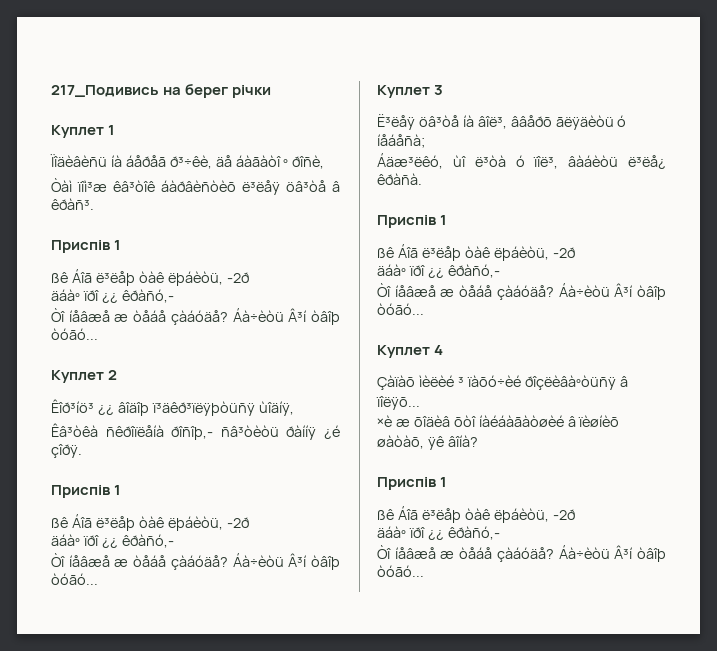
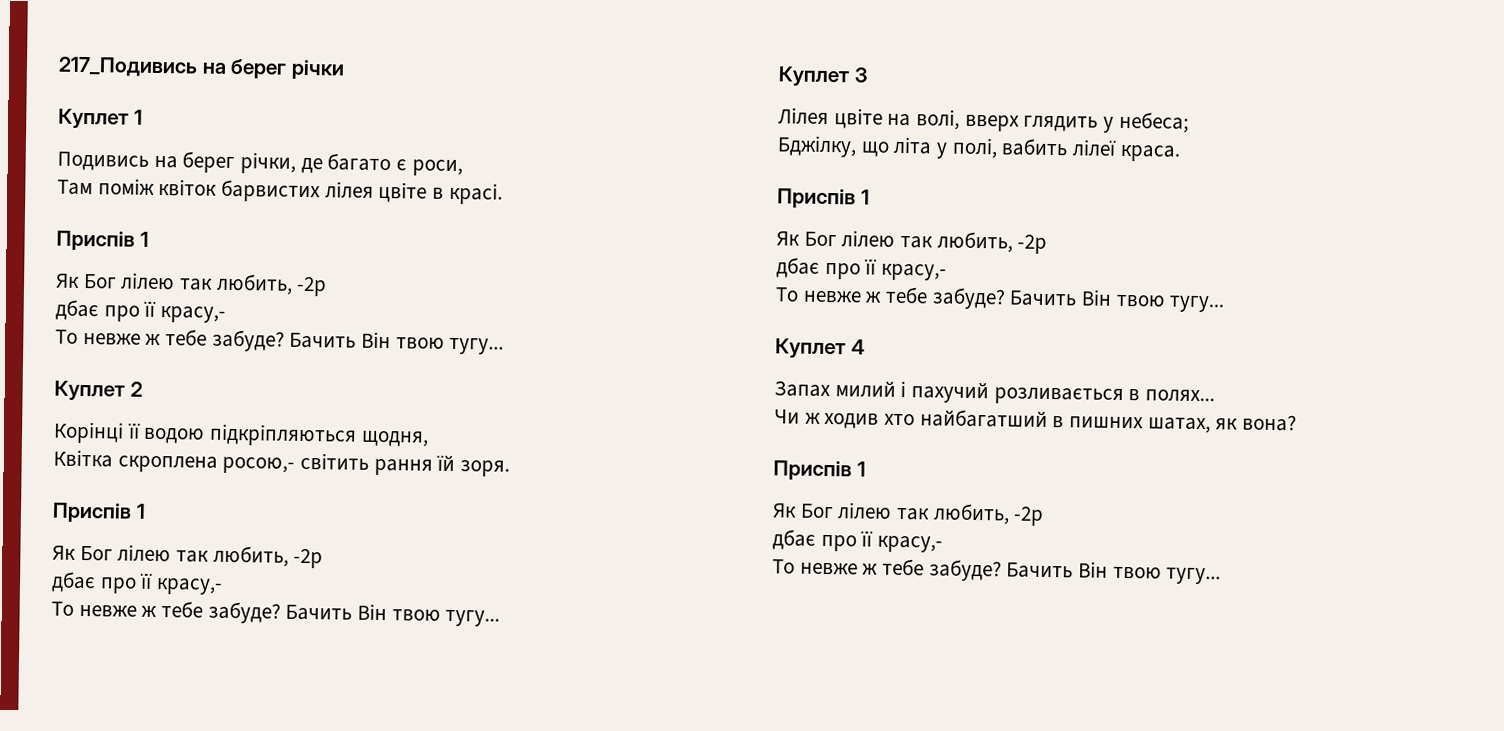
- Ïîäèâèñü íà áåðåã ð³÷êè, äå áàãàòî º ðîñè,
- Òàì ïîì³æ êâ³òîê áàðâèñòèõ ë³ëåÿ öâ³òå â êðàñ³.
+ Подивись на берег річки, де багато є роси,
+ Там поміж квіток барвистих лілея цвіте в красі.
  Приспів 1
- ßê Áîã ë³ëåþ òàê ëþáèòü, -2ð
- äáàº ïðî ¿¿ êðàñó,-
- Òî íåâæå æ òåáå çàáóäå? Áà÷èòü Â³í òâîþ òóãó...
+ Як Бог лілею так любить, -2р
+ дбає про її красу,-
+ То невже ж тебе забуде? Бачить Він твою тугу...
  Куплет 2
- Êîð³íö³ ¿¿ âîäîþ ï³äêð³ïëÿþòüñÿ ùîäíÿ,
- Êâ³òêà ñêðîïëåíà ðîñîþ,- ñâ³òèòü ðàííÿ ¿é çîðÿ.
+ Корінці її водою підкріпляються щодня,
+ Квітка скроплена росою,- світить рання їй зоря.
  Приспів 1
- ßê Áîã ë³ëåþ òàê ëþáèòü, -2ð
- äáàº ïðî ¿¿ êðàñó,-
- Òî íåâæå æ òåáå çàáóäå? Áà÷èòü Â³í òâîþ òóãó...
+ Як Бог лілею так любить, -2р
+ дбає про її красу,-
+ То невже ж тебе забуде? Бачить Він твою тугу...
  Куплет 3
- Ë³ëåÿ öâ³òå íà âîë³, ââåðõ ãëÿäèòü ó íåáåñà;
- Áäæ³ëêó, ùî ë³òà ó ïîë³, âàáèòü ë³ëå¿ êðàñà.
+ Лілея цвіте на волі, вверх глядить у небеса;
+ Бджілку, що літа у полі, вабить лілеї краса.
  Приспів 1
- ßê Áîã ë³ëåþ òàê ëþáèòü, -2ð
- äáàº ïðî ¿¿ êðàñó,-
- Òî íåâæå æ òåáå çàáóäå? Áà÷èòü Â³í òâîþ òóãó...
+ Як Бог лілею так любить, -2р
+ дбає про її красу,-
+ То невже ж тебе забуде? Бачить Він твою тугу...
  Куплет 4
- Çàïàõ ìèëèé ³ ïàõó÷èé ðîçëèâàºòüñÿ â ïîëÿõ...
- ×è æ õîäèâ õòî íàéáàãàòøèé â ïèøíèõ øàòàõ, ÿê âîíà?
+ Запах милий і пахучий розливається в полях...
+ Чи ж ходив хто найбагатший в пишних шатах, як вона?
  Приспів 1
- ßê Áîã ë³ëåþ òàê ëþáèòü, -2ð
- äáàº ïðî ¿¿ êðàñó,-
- Òî íåâæå æ òåáå çàáóäå? Áà÷èòü Â³í òâîþ òóãó...
+ Як Бог лілею так любить, -2р
+ дбає про її красу,-
+ То невже ж тебе забуде? Бачить Він твою тугу...

